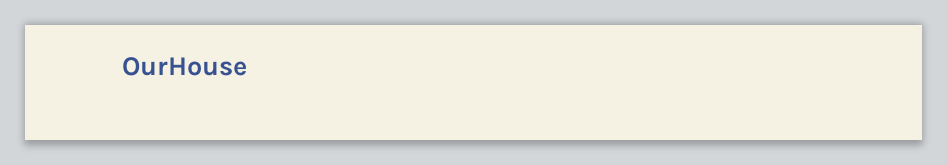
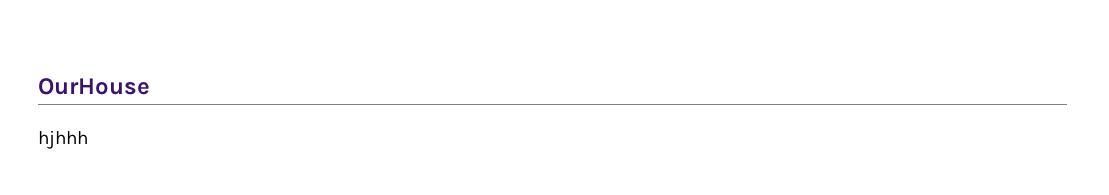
+ hjhhh

